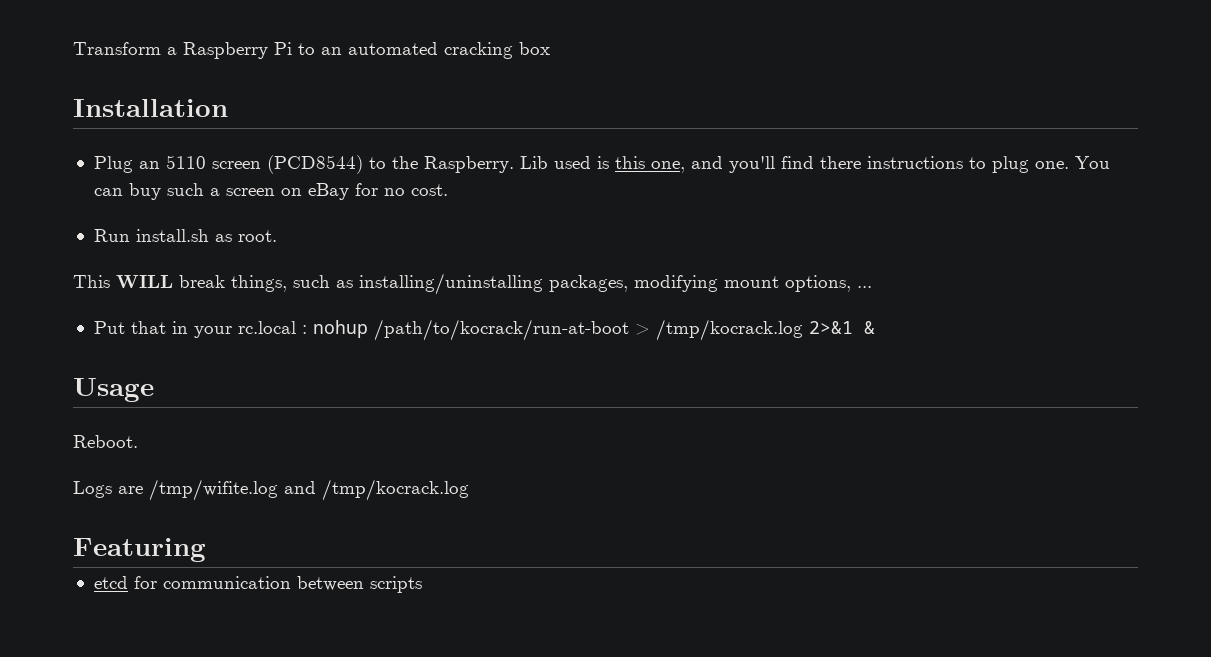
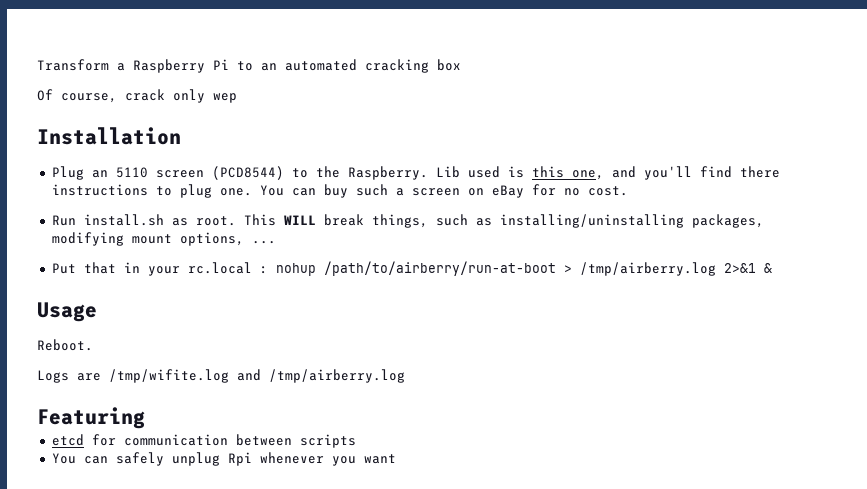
+ Of course, crack only wep
- Run install.sh as root.
- This WILL break things, such as installing/uninstalling packages, modifying mount options, ...
+ Run install.sh as root. This WILL break things, such as installing/uninstalling packages, modifying mount options, ...
- Put that in your rc.local : nohup /path/to/kocrack/run-at-boot > /tmp/kocrack.log 2>&1 &
+ Put that in your rc.local : nohup /path/to/airberry/run-at-boot > /tmp/airberry.log 2>&1 &
- Logs are /tmp/wifite.log and /tmp/kocrack.log
+ Logs are /tmp/wifite.log and /tmp/airberry.log
+ You can safely unplug Rpi whenever you want

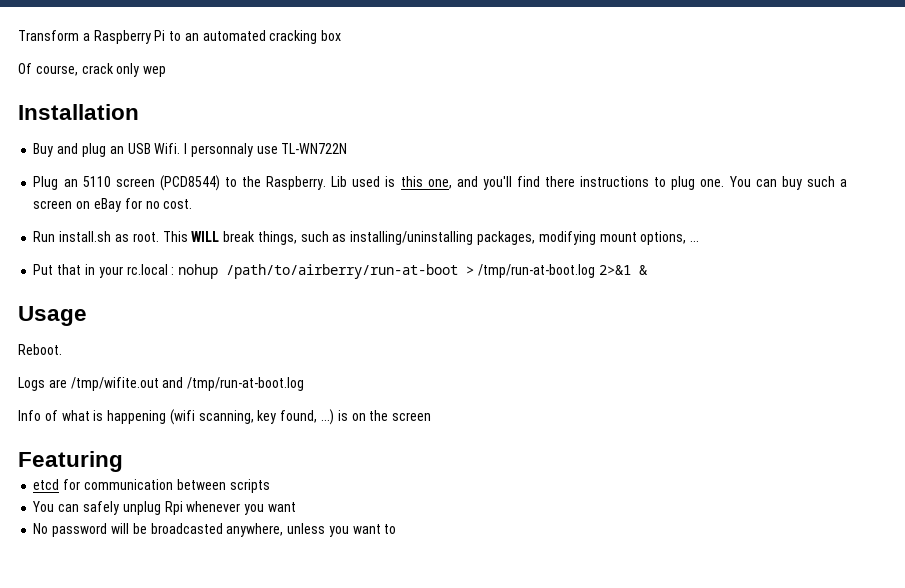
+ Buy and plug an USB Wifi. I personnaly use TL-WN722N
- Put that in your rc.local : nohup /path/to/airberry/run-at-boot > /tmp/airberry.log 2>&1 &
+ Put that in your rc.local : nohup /path/to/airberry/run-at-boot > /tmp/run-at-boot.log 2>&1 &
- Logs are /tmp/wifite.log and /tmp/airberry.log
+ Logs are /tmp/wifite.out and /tmp/run-at-boot.log
+ Info of what is happening (wifi scanning, key found, ...) is on the screen
+ No password will be broadcasted anywhere, unless you want to

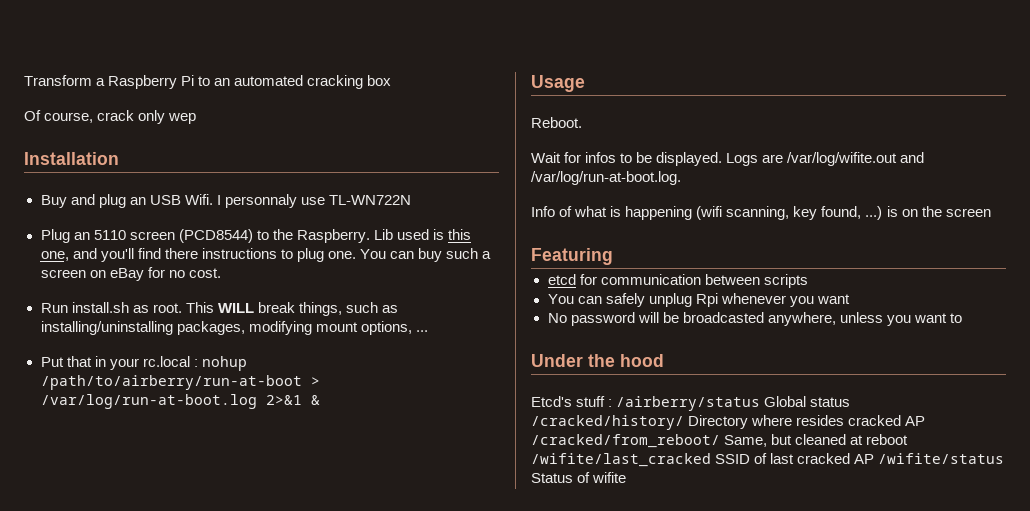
- Put that in your rc.local : nohup /path/to/airberry/run-at-boot > /tmp/run-at-boot.log 2>&1 &
+ Put that in your rc.local : nohup /path/to/airberry/run-at-boot > /var/log/run-at-boot.log 2>&1 &
- Logs are /tmp/wifite.out and /tmp/run-at-boot.log
+ Wait for infos to be displayed. Logs are /var/log/wifite.out and /var/log/run-at-boot.log.
+ Under the hood
+ Etcd's stuff : /airberry/status Global status /cracked/history/ Directory where resides cracked AP /cracked/from_reboot/ Same, but cleaned at reboot /wifite/last_cracked SSID of last cracked AP /wifite/status Status of wifite

